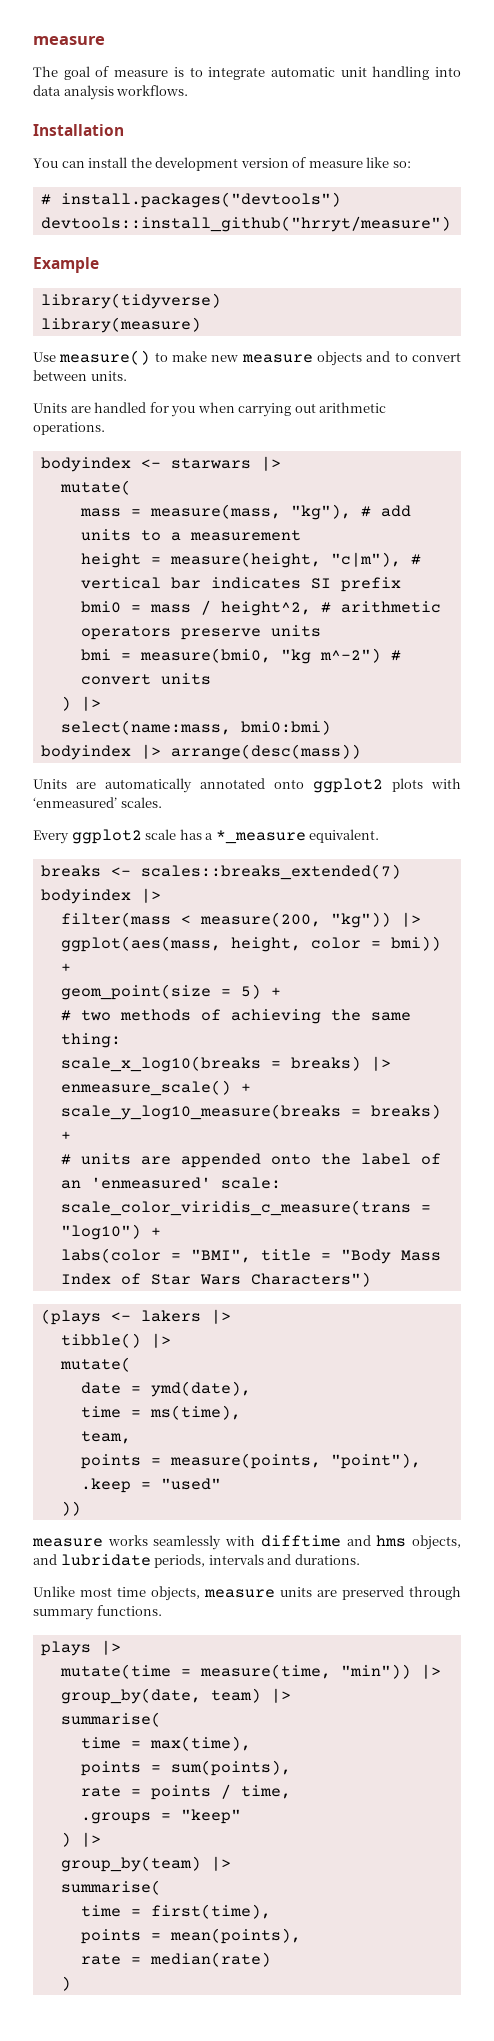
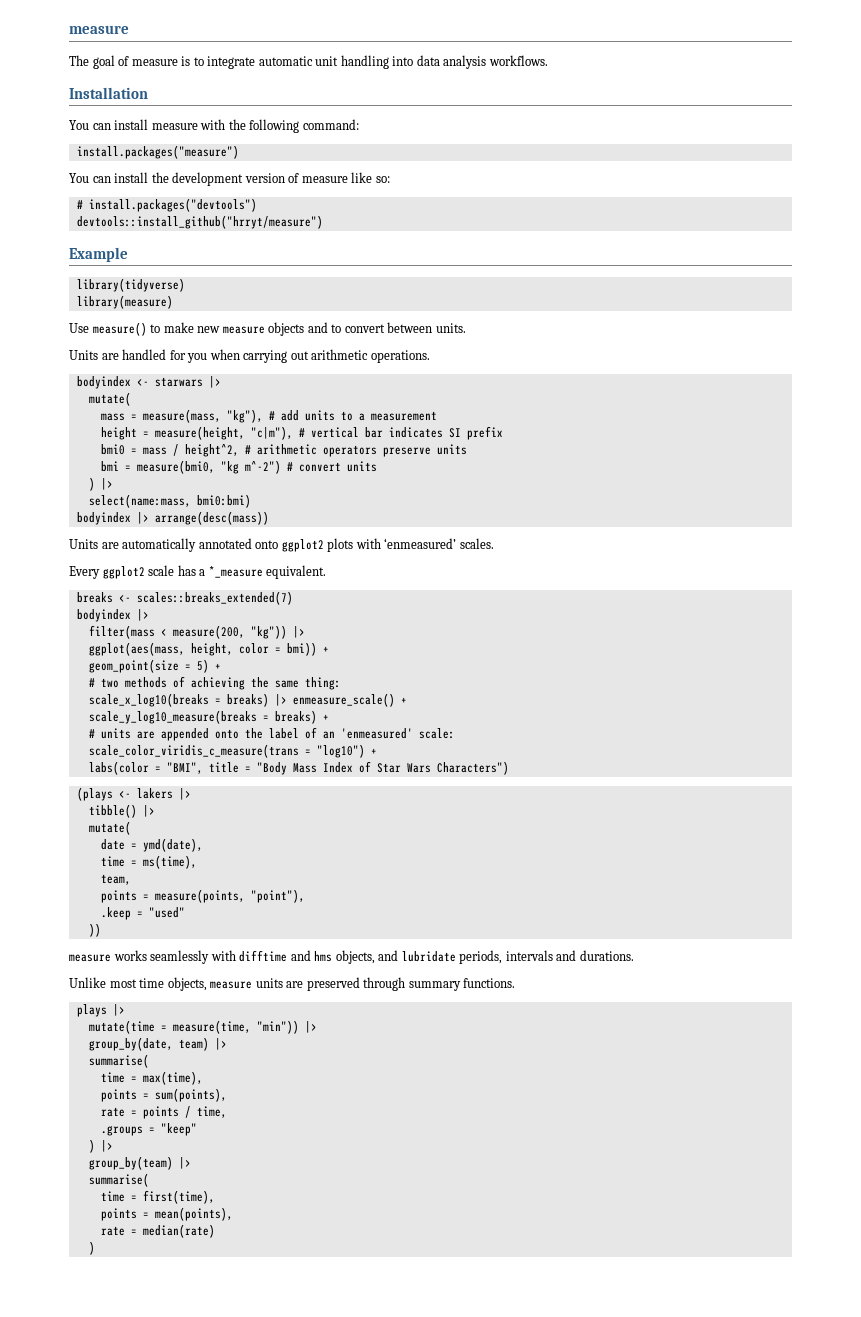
+ You can install measure with the following command:
+ install.packages("measure")

